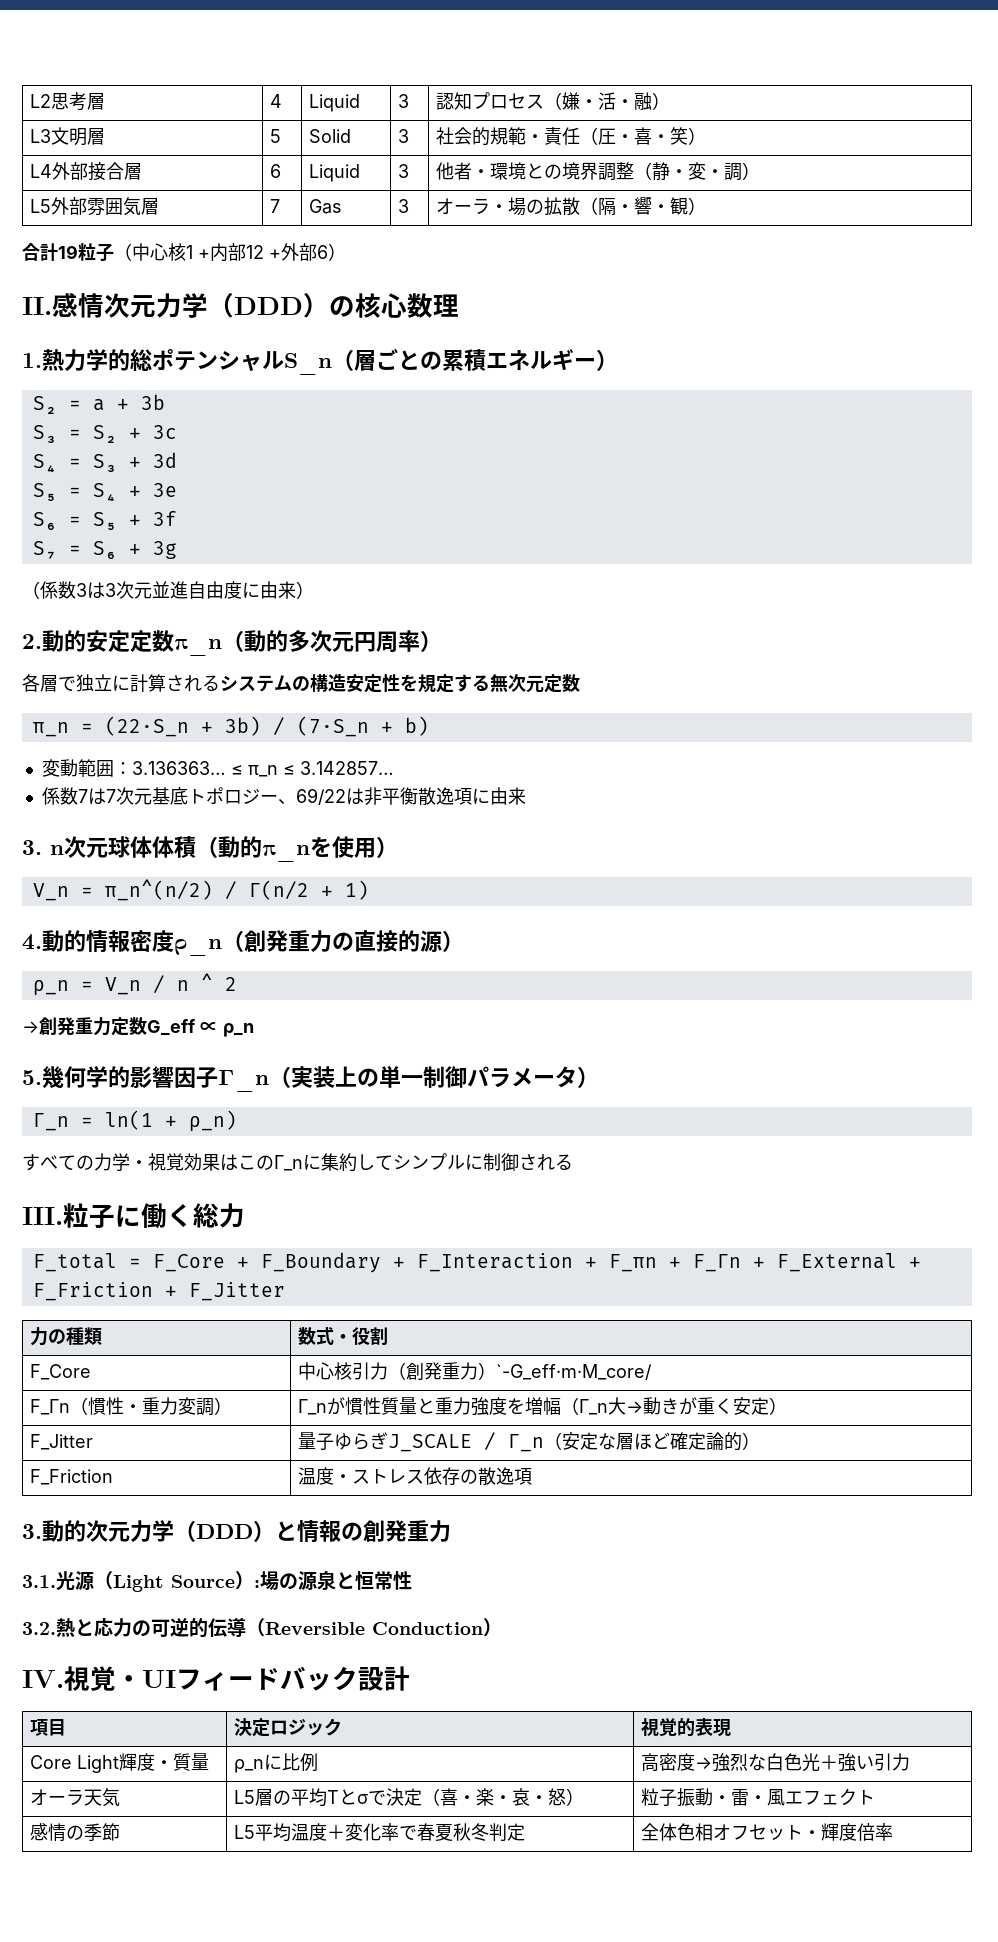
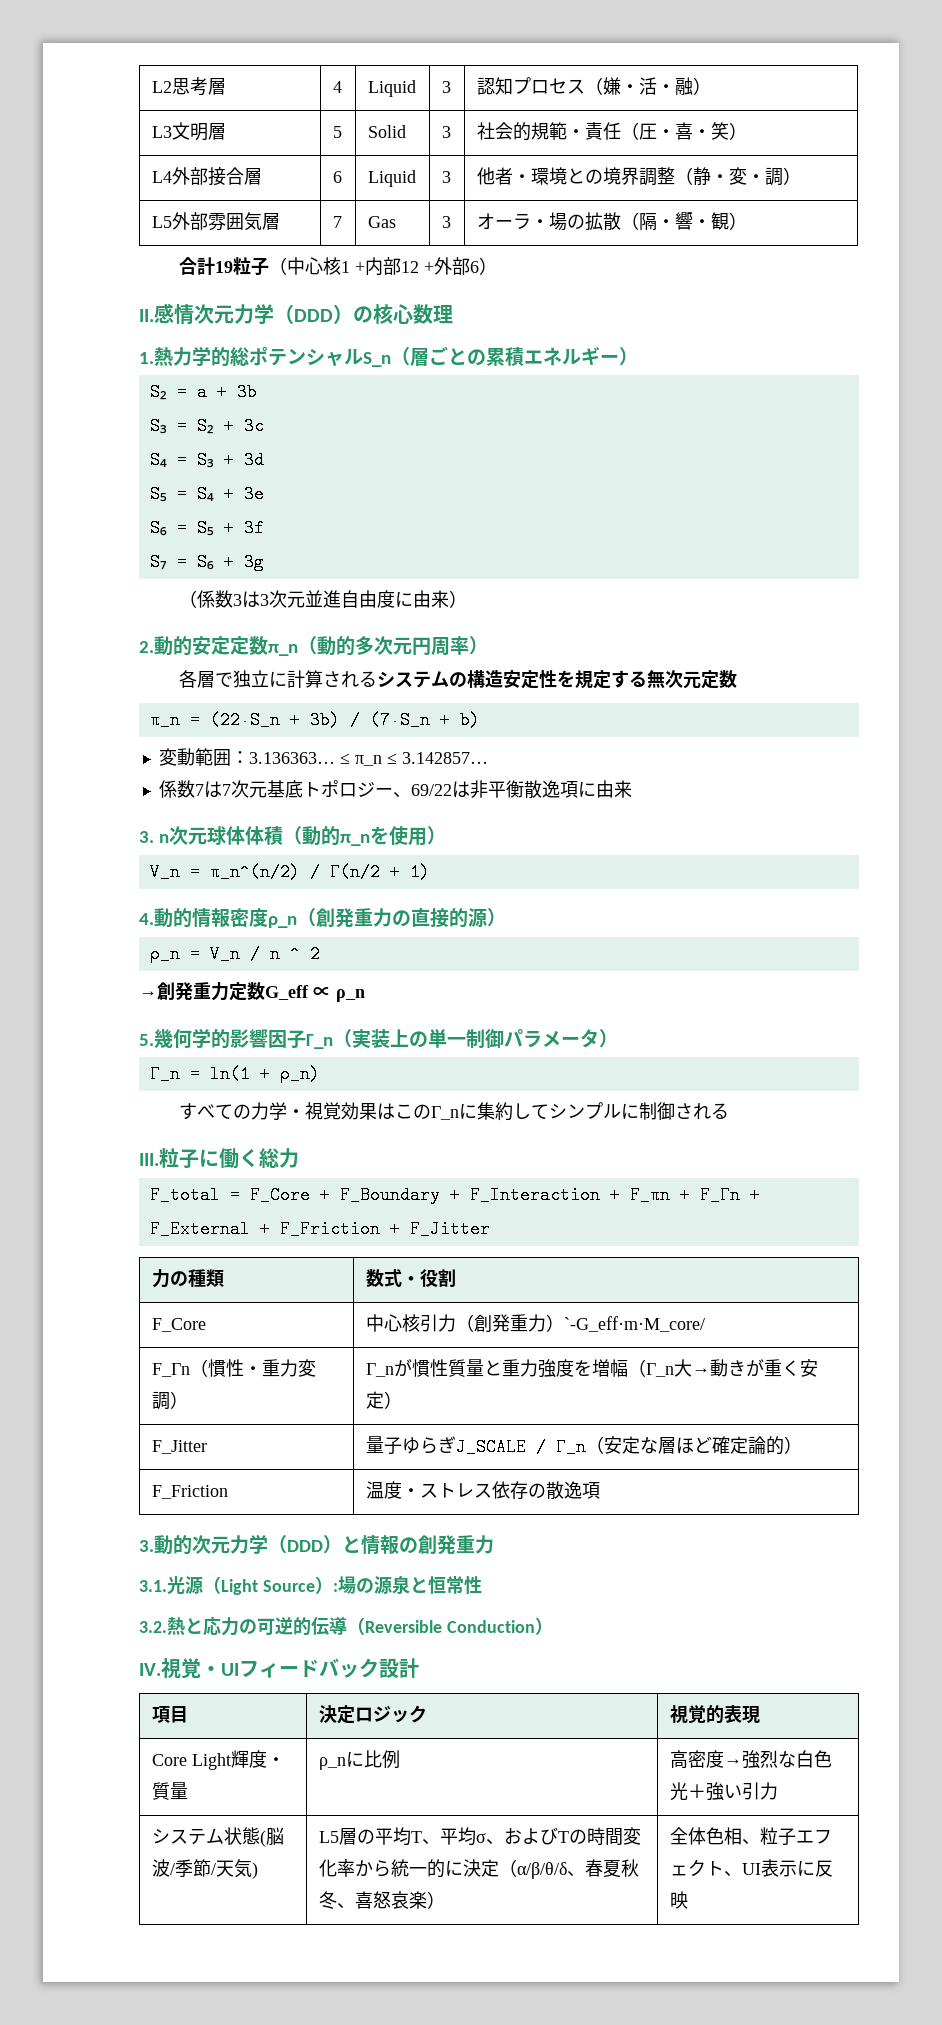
- オーラ天気
+ システム状態(脳波/季節/天気)
- L5層の平均Tとσで決定（喜・楽・哀・怒） | 粒子振動・雷・風エフェクト
- 感情の季節 | L5平均温度＋変化率で春夏秋冬判定 | 全体色相オフセット・輝度倍率
+ L5層の平均T、平均σ、およびTの時間変化率から統一的に決定（α/β/θ/δ、春夏秋冬、喜怒哀楽） | 全体色相、粒子エフェクト、UI表示に反映

